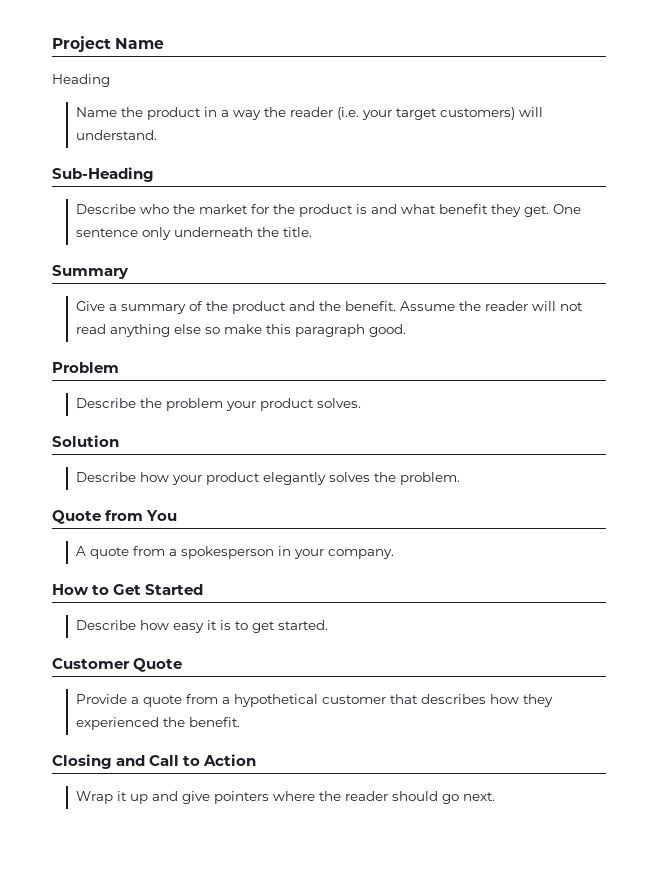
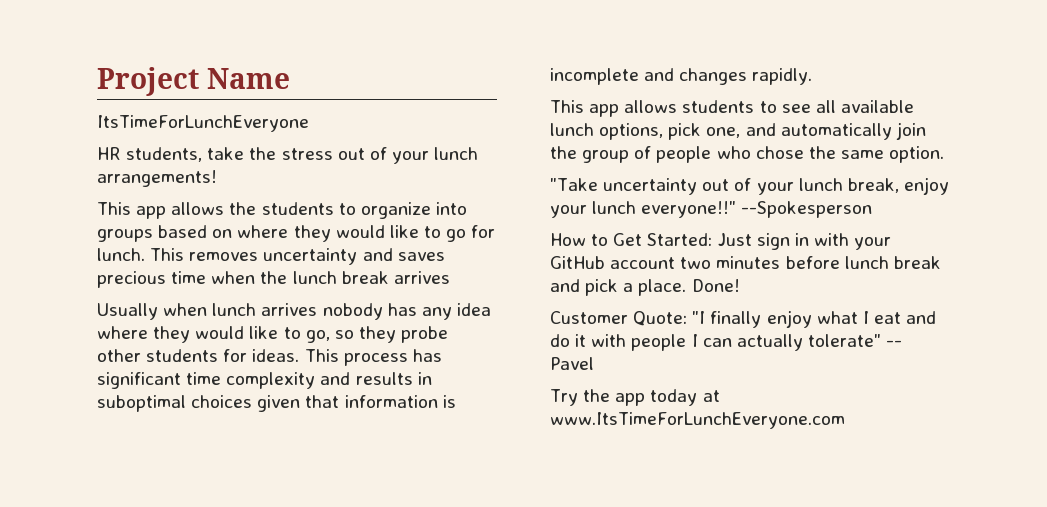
- Heading
- Name the product in a way the reader (i.e. your target customers) will understand.
- Sub-Heading
- Describe who the market for the product is and what benefit they get. One sentence only underneath the title.
- Summary
- Give a summary of the product and the benefit. Assume the reader will not read anything else so make this paragraph good.
- Problem
- Describe the problem your product solves.
- Solution
- Describe how your product elegantly solves the problem.
- Quote from You
- A quote from a spokesperson in your company.
- How to Get Started
- Describe how easy it is to get started.
- Customer Quote
- Provide a quote from a hypothetical customer that describes how they experienced the benefit.
- Closing and Call to Action
- Wrap it up and give pointers where the reader should go next.
+ ItsTimeForLunchEveryone
+ HR students, take the stress out of your lunch arrangements!
+ This app allows the students to organize into groups based on where they would like to go for lunch. This removes uncertainty and saves precious time when the lunch break arrives
+ Usually when lunch arrives nobody has any idea where they would like to go, so they probe other students for ideas. This process has significant time complexity and results in suboptimal choices given that information is incomplete and changes rapidly.
+ This app allows students to see all available lunch options, pick one, and automatically join the group of people who chose the same option.
+ "Take uncertainty out of your lunch break, enjoy your lunch everyone!!" --Spokesperson
+ How to Get Started: Just sign in with your GitHub account two minutes before lunch break and pick a place. Done!
+ Customer Quote: "I finally enjoy what I eat and do it with people I can actually tolerate" -- Pavel
+ Try the app today at www.ItsTimeForLunchEveryone.com

